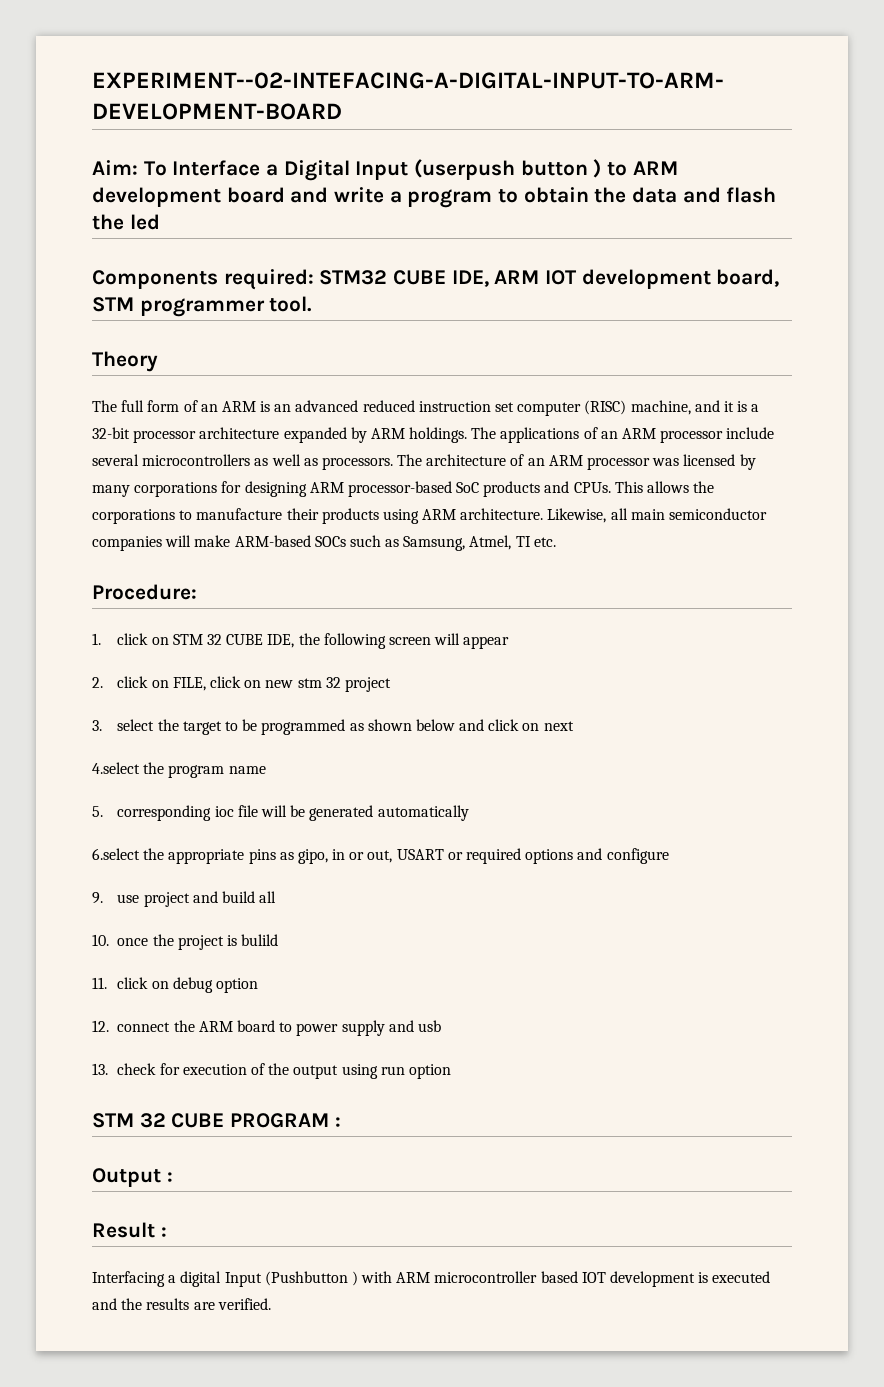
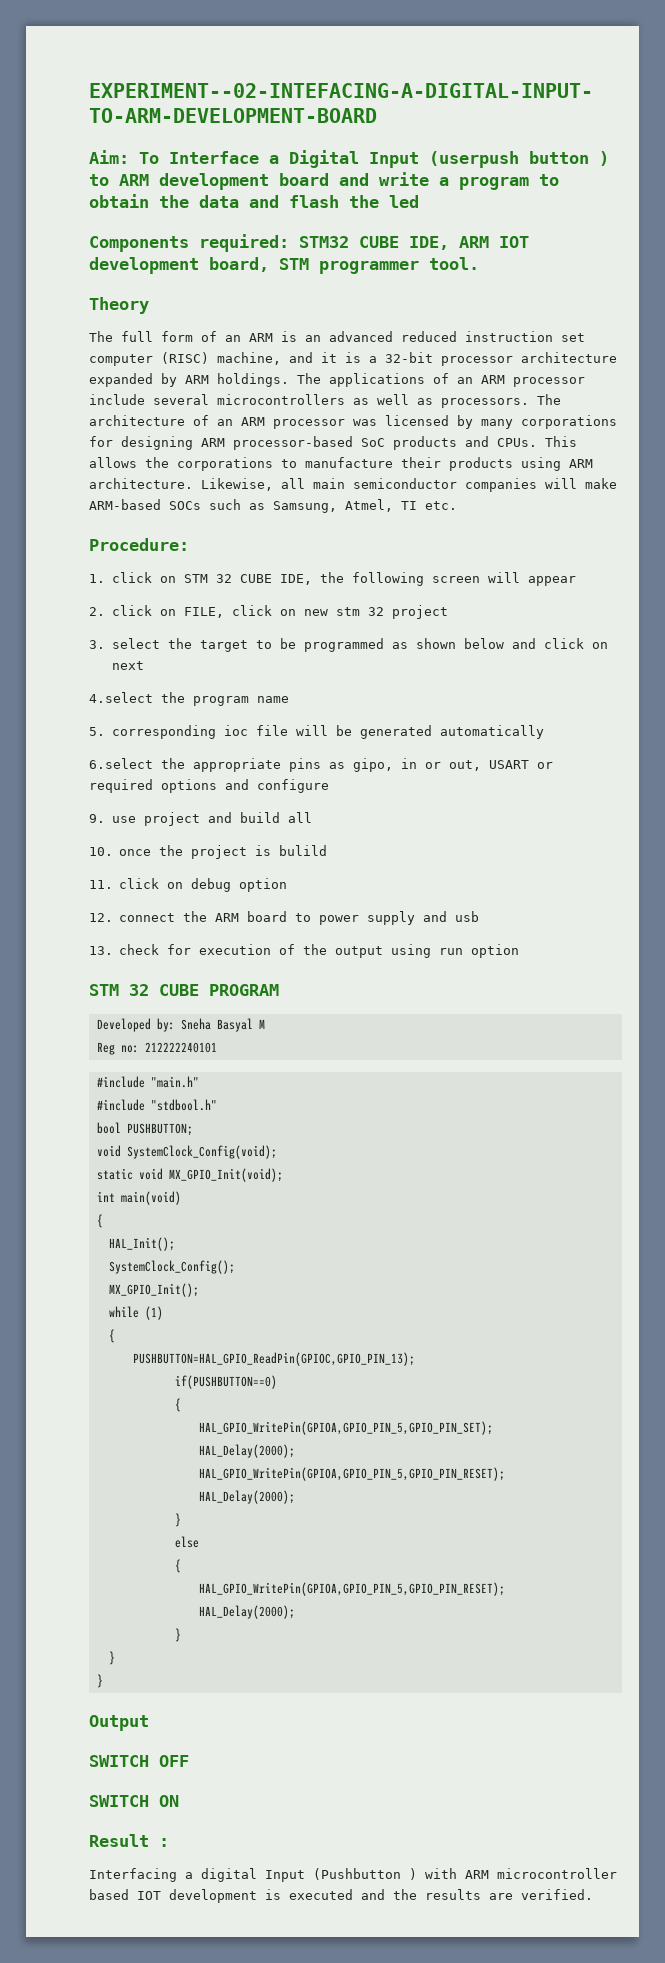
- STM 32 CUBE PROGRAM :
- Output :
+ STM 32 CUBE PROGRAM
+ Developed by: Sneha Basyal M
+ Reg no: 212222240101
+ #include "main.h"
+ #include "stdbool.h"
+ bool PUSHBUTTON;
+ void SystemClock_Config(void);
+ static void MX_GPIO_Init(void);
+ int main(void)
+ {
+ HAL_Init();
+ SystemClock_Config();
+ MX_GPIO_Init();
+ while (1)
+ {
+ PUSHBUTTON=HAL_GPIO_ReadPin(GPIOC,GPIO_PIN_13);
+ if(PUSHBUTTON==0)
+ {
+ HAL_GPIO_WritePin(GPIOA,GPIO_PIN_5,GPIO_PIN_SET);
+ HAL_Delay(2000);
+ HAL_GPIO_WritePin(GPIOA,GPIO_PIN_5,GPIO_PIN_RESET);
+ HAL_Delay(2000);
+ }
+ else
+ {
+ HAL_GPIO_WritePin(GPIOA,GPIO_PIN_5,GPIO_PIN_RESET);
+ HAL_Delay(2000);
+ }
+ }
+ }
+ Output
+ SWITCH OFF
+ SWITCH ON

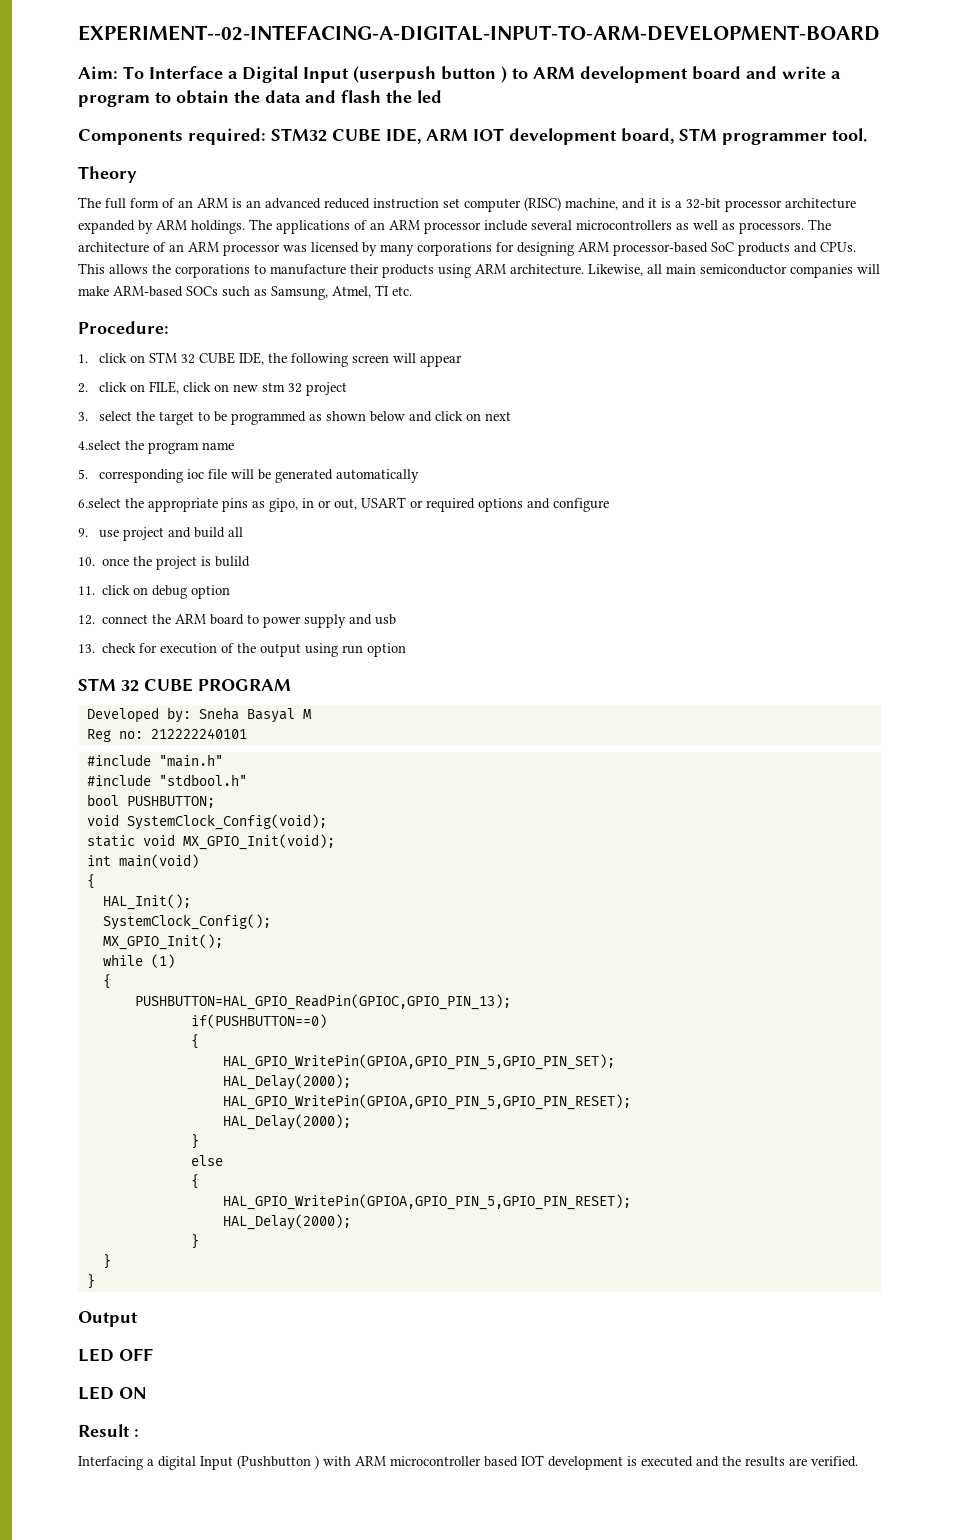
- SWITCH OFF
+ LED OFF
- SWITCH ON
+ LED ON

